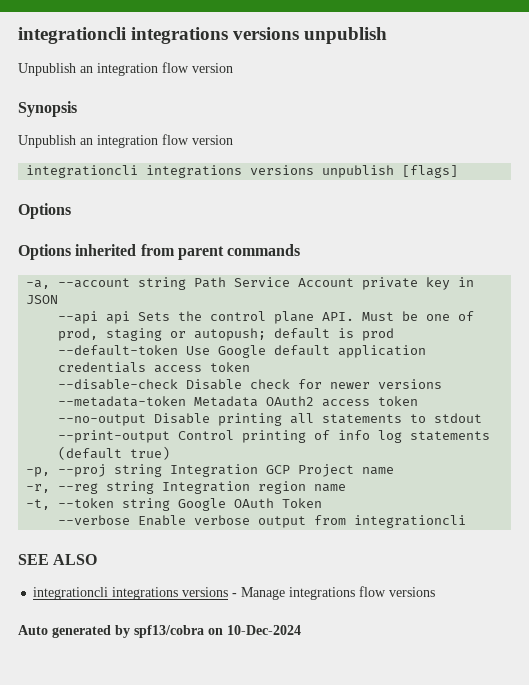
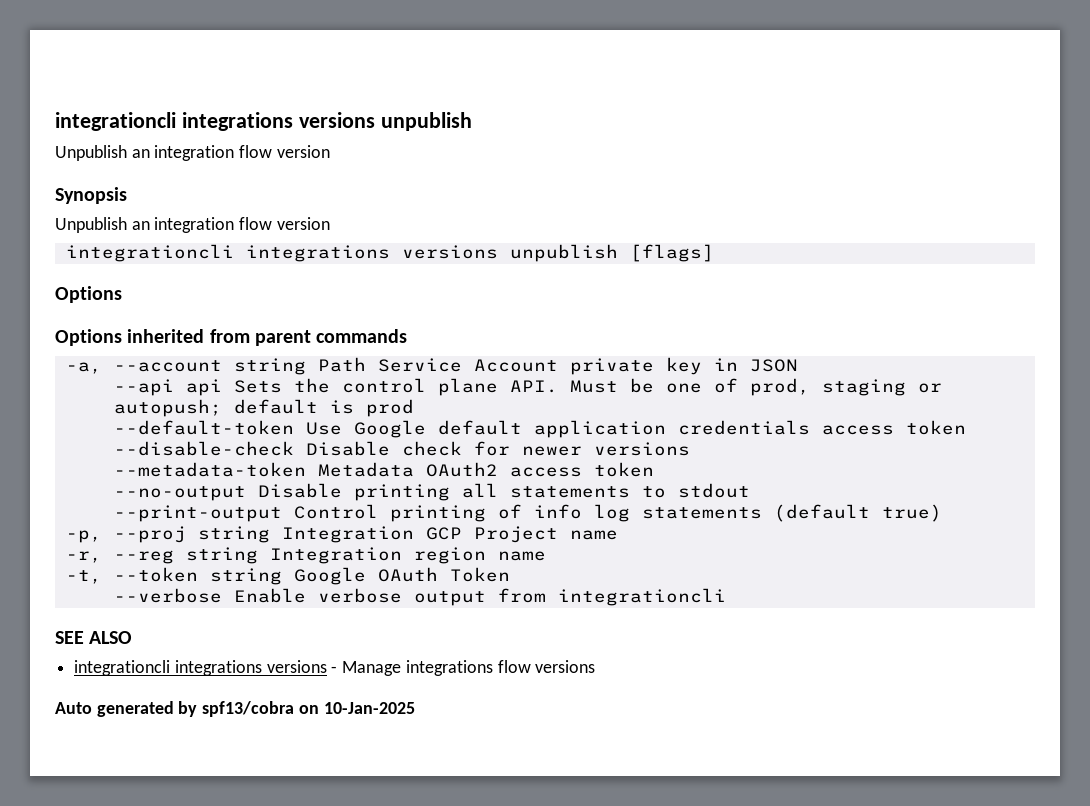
- Auto generated by spf13/cobra on 10-Dec-2024
+ Auto generated by spf13/cobra on 10-Jan-2025

